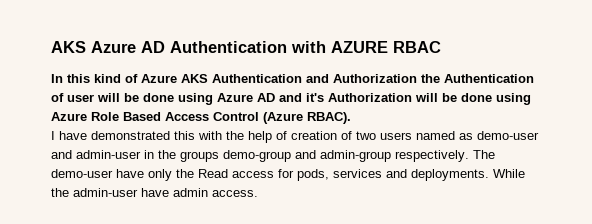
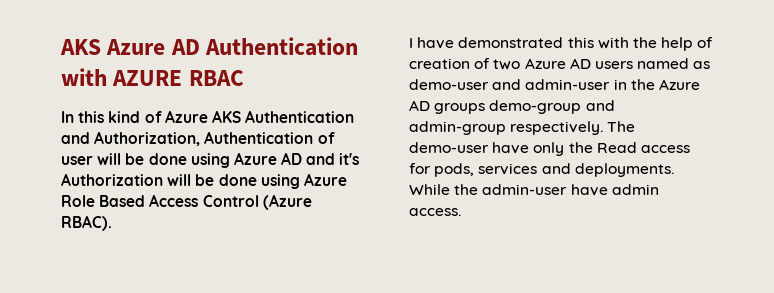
- In this kind of Azure AKS Authentication and Authorization the Authentication of user will be done using Azure AD and it's Authorization will be done using Azure Role Based Access Control (Azure RBAC).
+ In this kind of Azure AKS Authentication and Authorization, Authentication of user will be done using Azure AD and it's Authorization will be done using Azure Role Based Access Control (Azure RBAC).
- I have demonstrated this with the help of creation of two users named as demo-user and admin-user in the groups demo-group and admin-group respectively.
+ I have demonstrated this with the help of creation of two Azure AD users named as demo-user and admin-user in the Azure AD groups demo-group and admin-group respectively.

